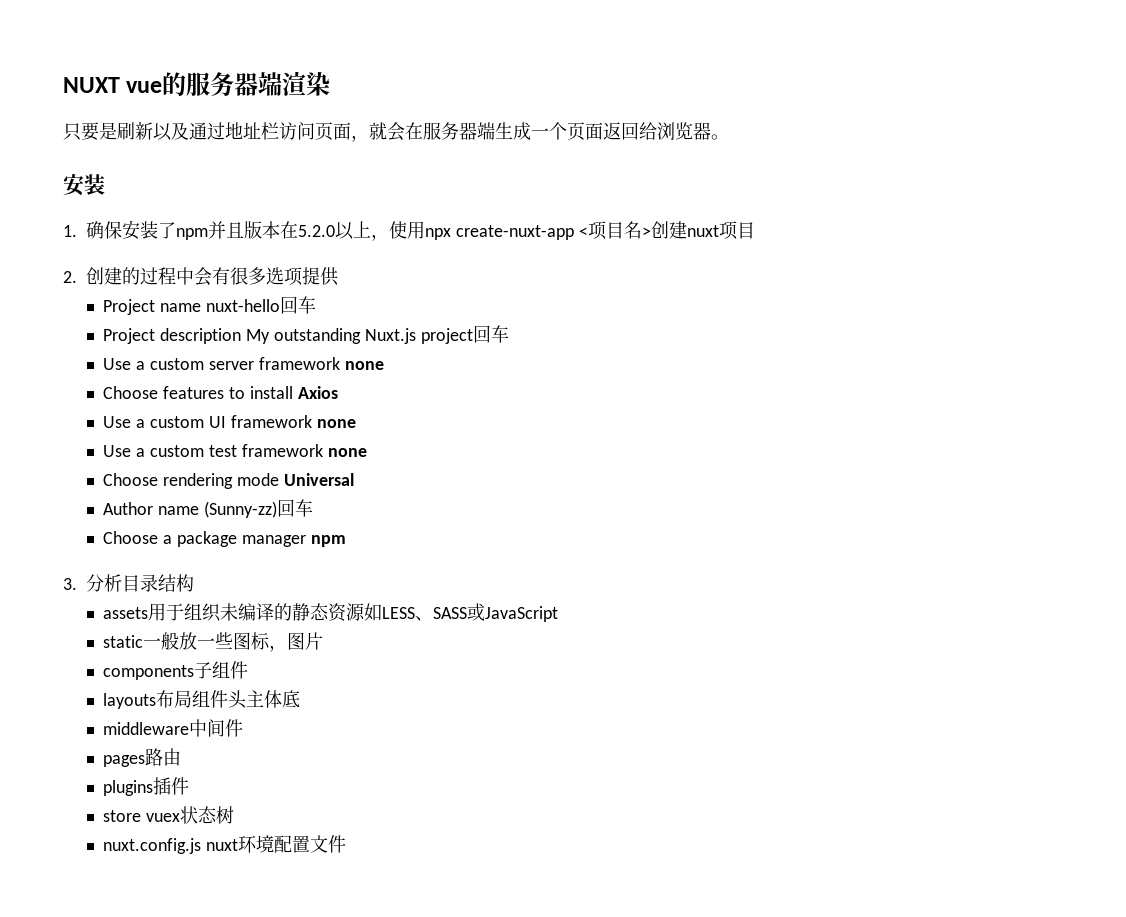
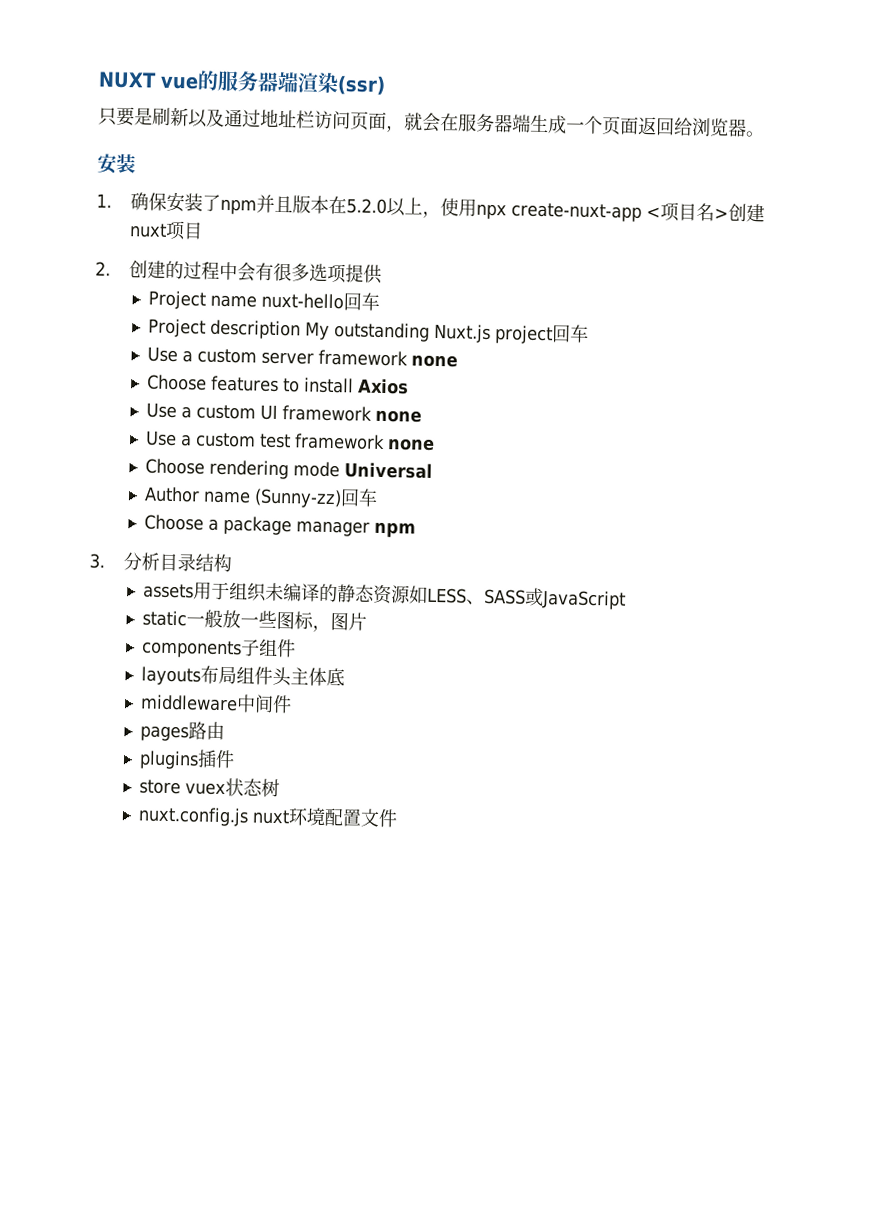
- NUXT vue的服务器端渲染
+ NUXT vue的服务器端渲染(ssr)

